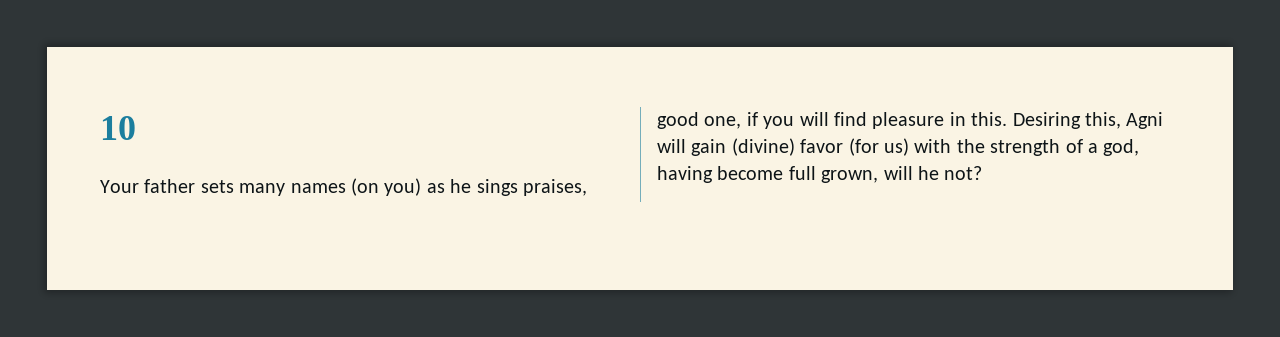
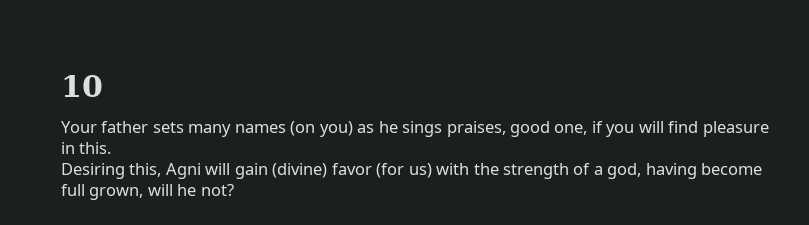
- Your father sets many names (on you) as he sings praises, good one, if you will find pleasure in this. Desiring this, Agni will gain (divine) favor (for us) with the strength of a god, having become full grown, will he not?
+ Your father sets many names (on you) as he sings praises, good one, if you will find pleasure in this.
+ Desiring this, Agni will gain (divine) favor (for us) with the strength of a god, having become full grown, will he not?

